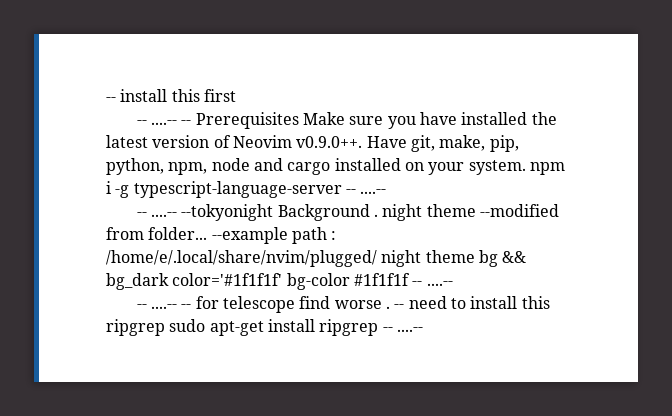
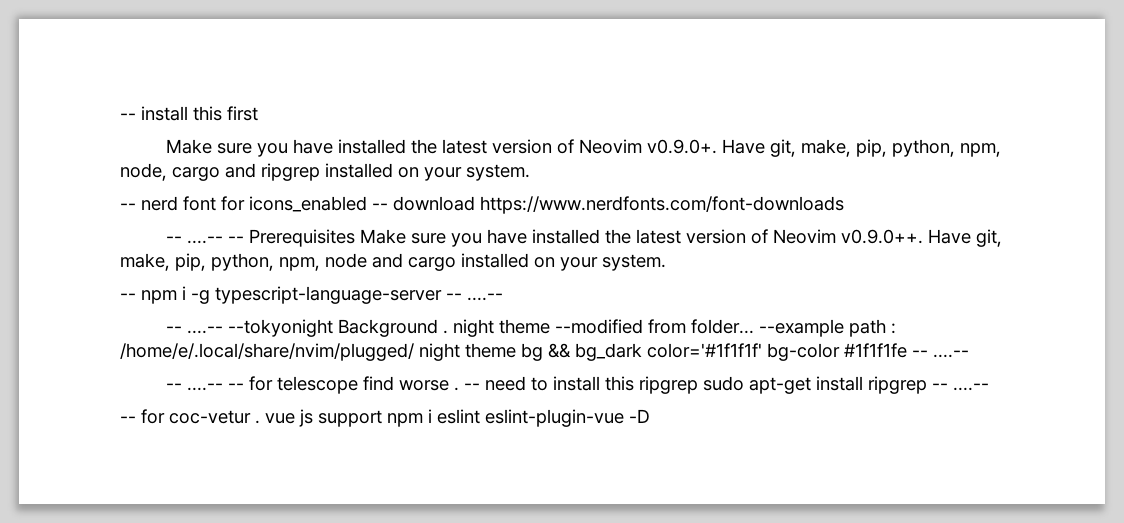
+ Make sure you have installed the latest version of Neovim v0.9.0+. Have git, make, pip, python, npm, node, cargo and ripgrep installed on your system.
+ -- nerd font for icons_enabled -- download https://www.nerdfonts.com/font-downloads
- -- ....-- -- Prerequisites Make sure you have installed the latest version of Neovim v0.9.0++. Have git, make, pip, python, npm, node and cargo installed on your system. npm i -g typescript-language-server -- ....--
+ -- ....-- -- Prerequisites Make sure you have installed the latest version of Neovim v0.9.0++. Have git, make, pip, python, npm, node and cargo installed on your system.
+ -- npm i -g typescript-language-server -- ....--
- --example path : /home/e/.local/share/nvim/plugged/ night theme bg && bg_dark color='#1f1f1f' bg-color #1f1f1f -- ....--
+ --example path : /home/e/.local/share/nvim/plugged/ night theme bg && bg_dark color='#1f1f1f' bg-color #1f1f1fe -- ....--
+ -- for coc-vetur . vue js support npm i eslint eslint-plugin-vue -D

